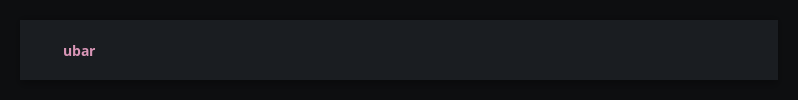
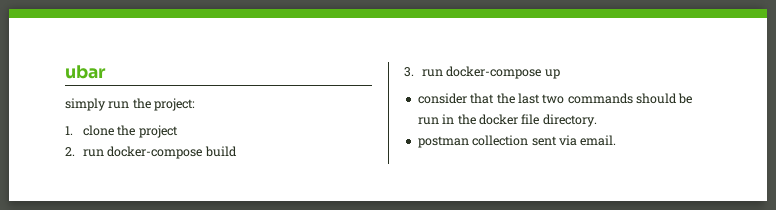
+ simply run the project:
+ 1. clone the project
+ 2. run docker-compose build
+ 3. run docker-compose up
+ consider that the last two commands should be run in the docker file directory.
+ postman collection sent via email.

